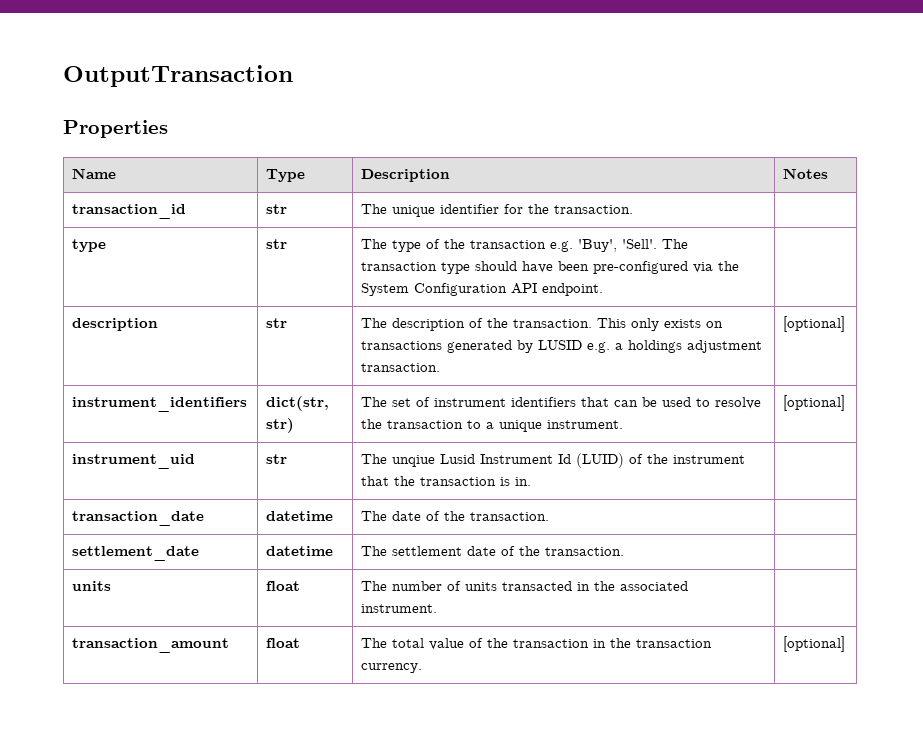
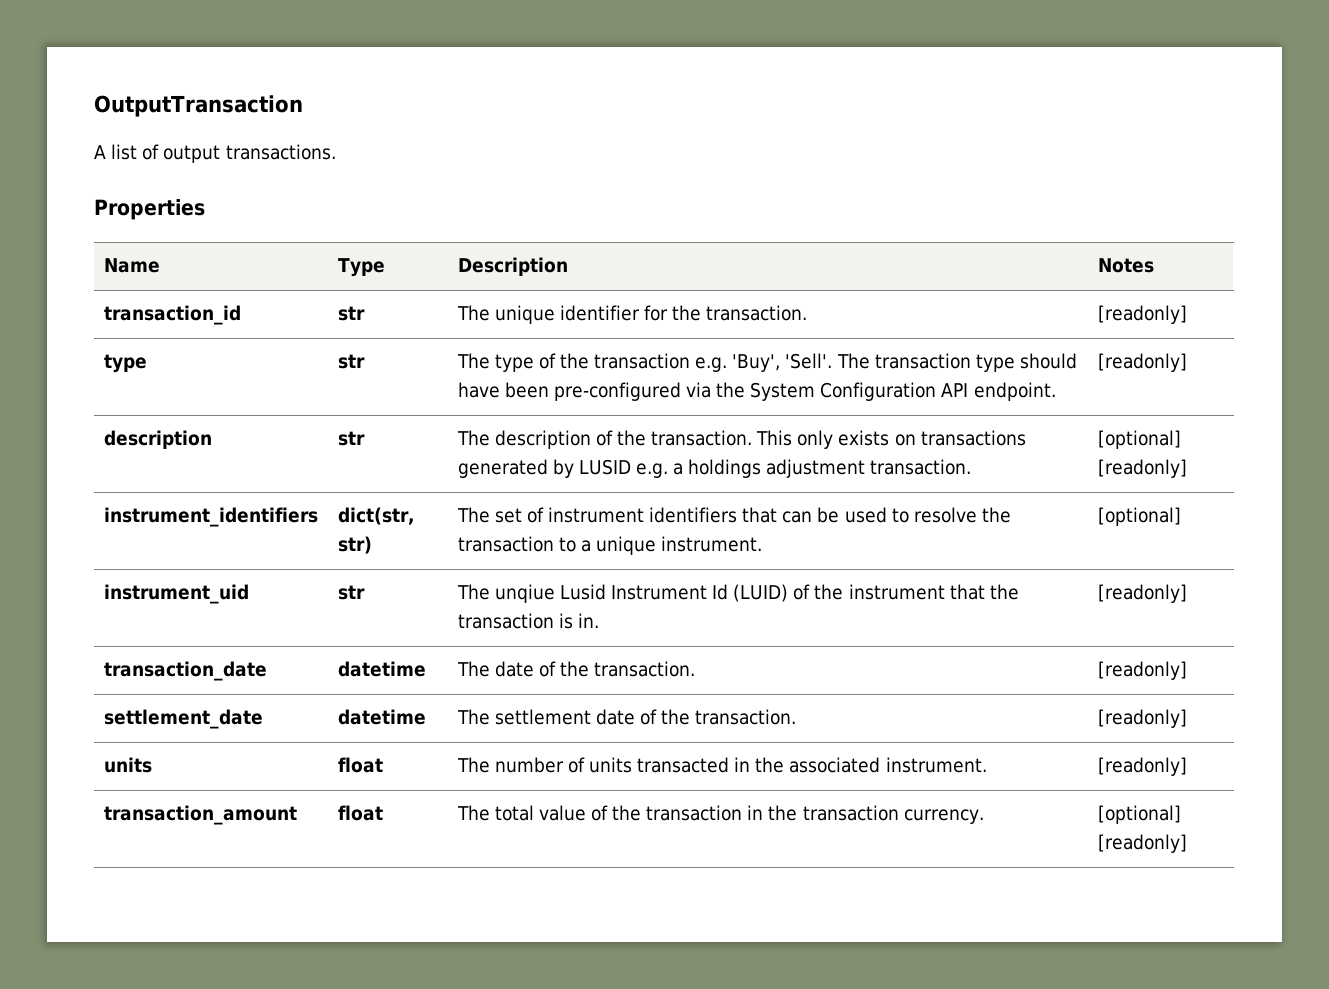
+ A list of output transactions.
- transaction_id | str | The unique identifier for the transaction. |
+ transaction_id | str | The unique identifier for the transaction. | [readonly]
- type | str | The type of the transaction e.g. 'Buy', 'Sell'. The transaction type should have been pre-configured via the System Configuration API endpoint. |
+ type | str | The type of the transaction e.g. 'Buy', 'Sell'. The transaction type should have been pre-configured via the System Configuration API endpoint. | [readonly]
- description | str | The description of the transaction. This only exists on transactions generated by LUSID e.g. a holdings adjustment transaction. | [optional]
+ description | str | The description of the transaction. This only exists on transactions generated by LUSID e.g. a holdings adjustment transaction. | [optional] [readonly]
- instrument_uid | str | The unqiue Lusid Instrument Id (LUID) of the instrument that the transaction is in. |
+ instrument_uid | str | The unqiue Lusid Instrument Id (LUID) of the instrument that the transaction is in. | [readonly]
- transaction_date | datetime | The date of the transaction. |
+ transaction_date | datetime | The date of the transaction. | [readonly]
- settlement_date | datetime | The settlement date of the transaction. |
+ settlement_date | datetime | The settlement date of the transaction. | [readonly]
- units | float | The number of units transacted in the associated instrument. |
+ units | float | The number of units transacted in the associated instrument. | [readonly]
- transaction_amount | float | The total value of the transaction in the transaction currency. | [optional]
+ transaction_amount | float | The total value of the transaction in the transaction currency. | [optional] [readonly]

